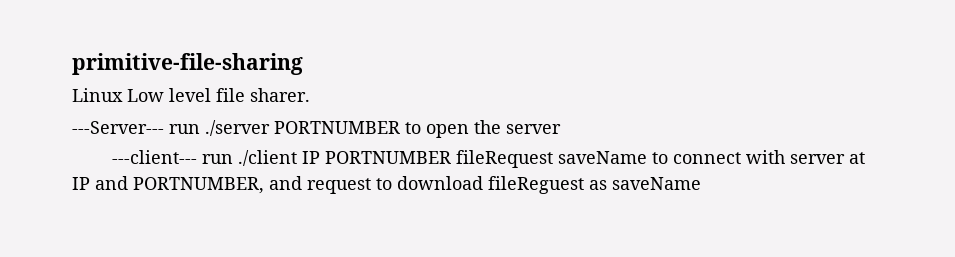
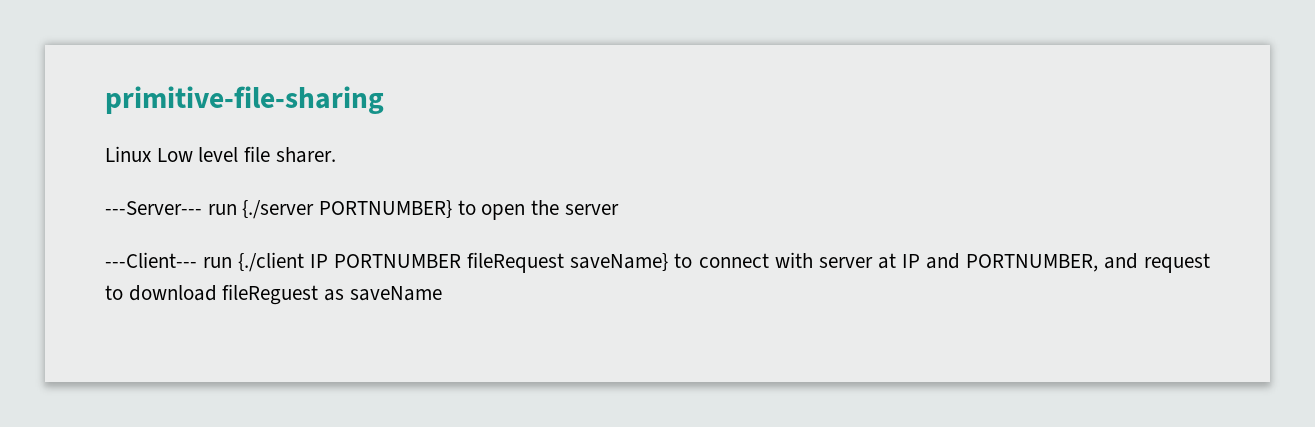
- ---Server--- run ./server PORTNUMBER to open the server
+ ---Server--- run {./server PORTNUMBER} to open the server
- ---client--- run ./client IP PORTNUMBER fileRequest saveName to connect with server at IP and PORTNUMBER, and request to download fileReguest as saveName
+ ---Client--- run {./client IP PORTNUMBER fileRequest saveName} to connect with server at IP and PORTNUMBER, and request to download fileReguest as saveName

